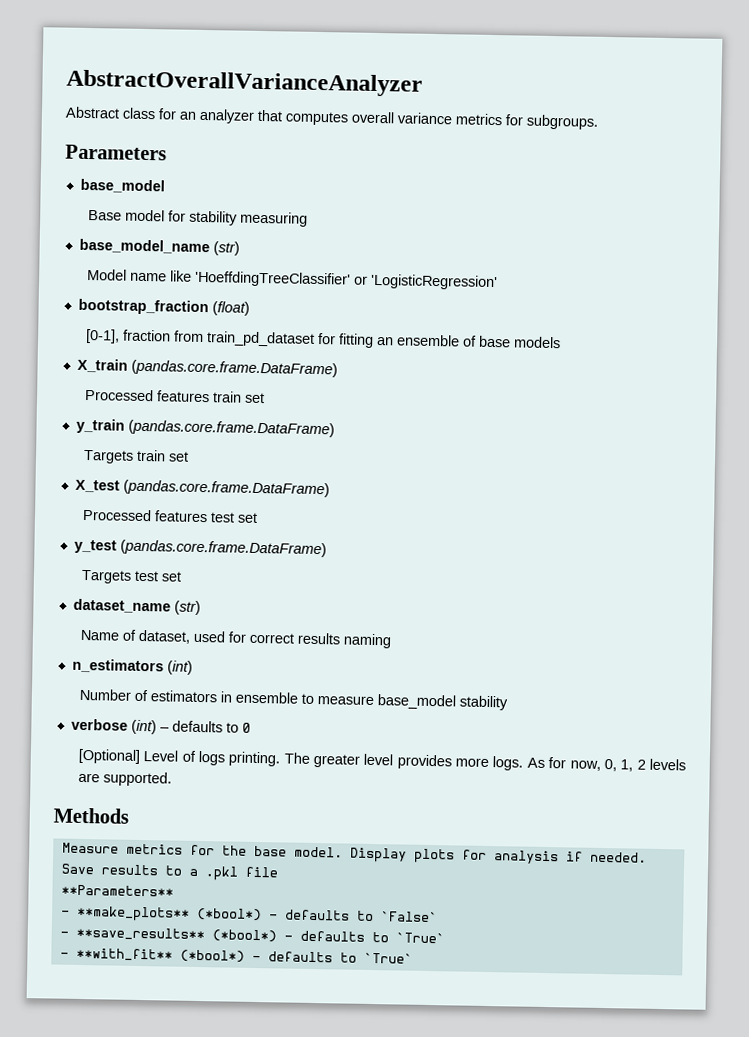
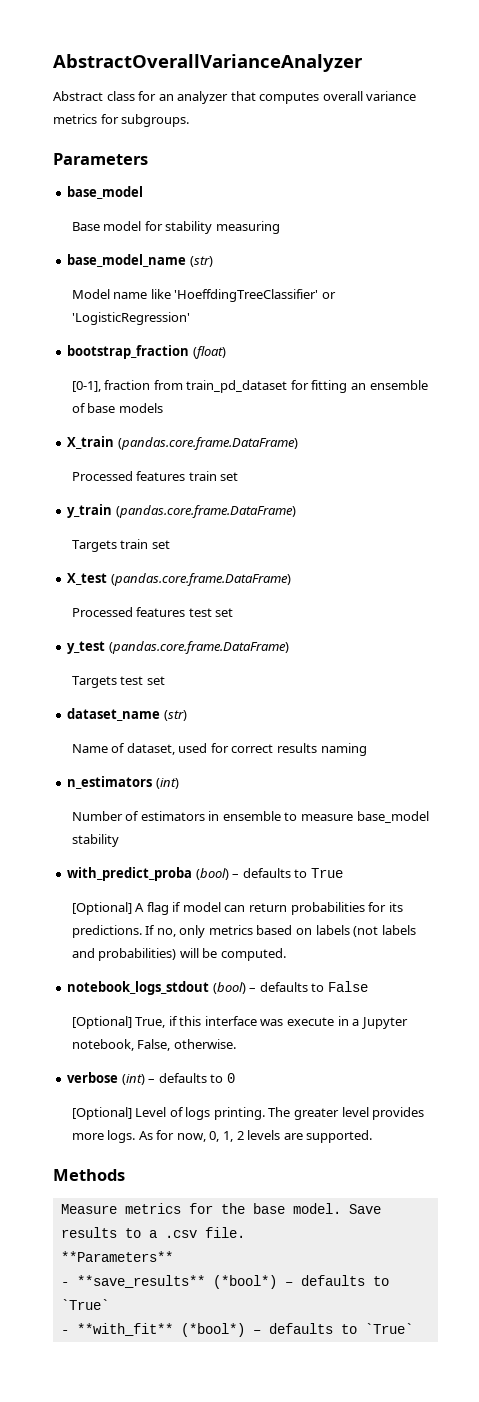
+ with_predict_proba (bool) – defaults to True
+ [Optional] A flag if model can return probabilities for its predictions. If no, only metrics based on labels (not labels and probabilities) will be computed.
+ notebook_logs_stdout (bool) – defaults to False
+ [Optional] True, if this interface was execute in a Jupyter notebook, False, otherwise.
- Display plots for analysis if needed.
- Save results to a .pkl file
+ Save results to a .csv file.
- - **make_plots** (*bool*) – defaults to `False`

